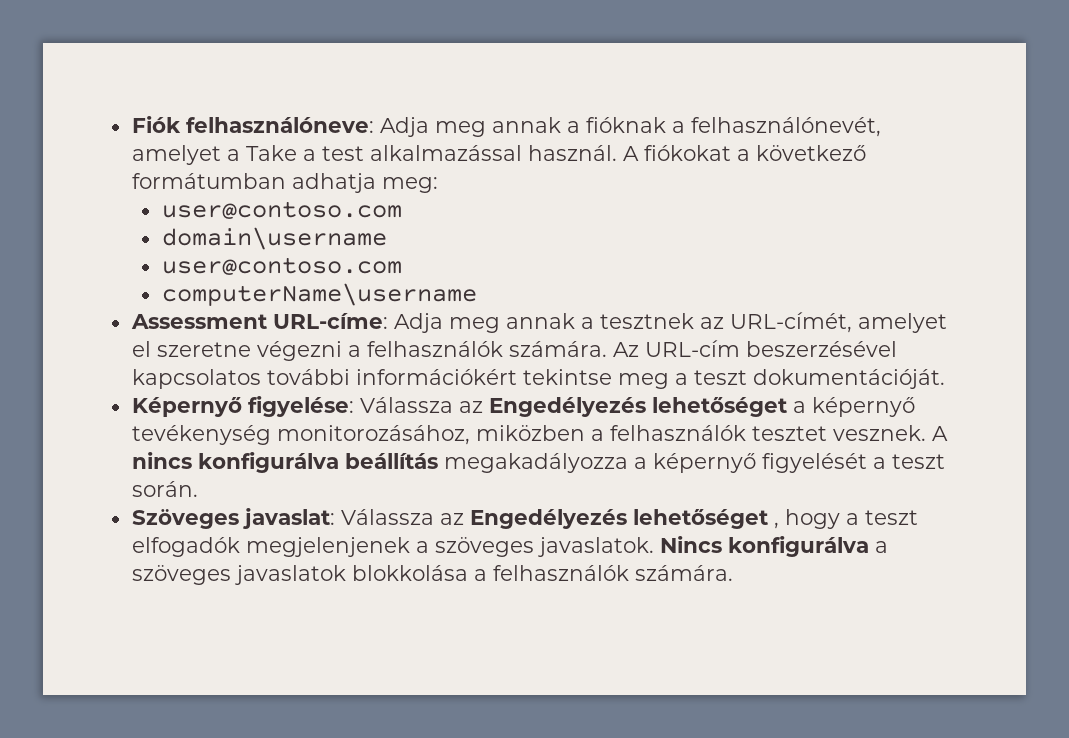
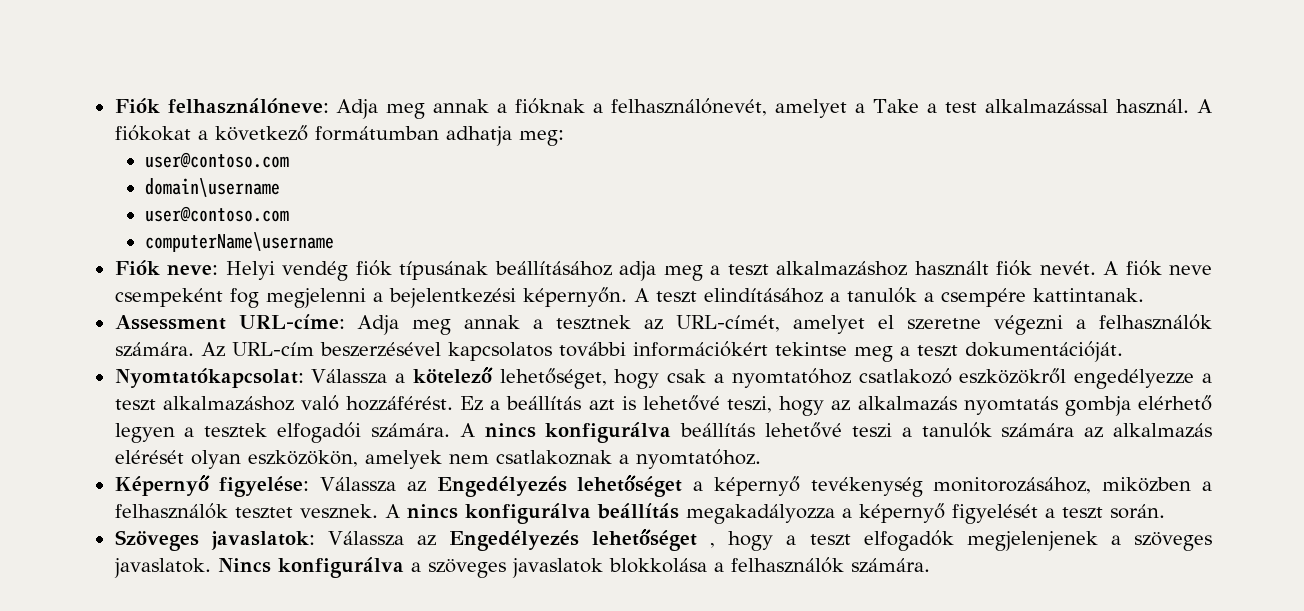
+ Fiók neve: Helyi vendég fiók típusának beállításához adja meg a teszt alkalmazáshoz használt fiók nevét. A fiók neve csempeként fog megjelenni a bejelentkezési képernyőn. A teszt elindításához a tanulók a csempére kattintanak.
+ Nyomtatókapcsolat: Válassza a kötelező lehetőséget, hogy csak a nyomtatóhoz csatlakozó eszközökről engedélyezze a teszt alkalmazáshoz való hozzáférést. Ez a beállítás azt is lehetővé teszi, hogy az alkalmazás nyomtatás gombja elérhető legyen a tesztek elfogadói számára. A nincs konfigurálva beállítás lehetővé teszi a tanulók számára az alkalmazás elérését olyan eszközökön, amelyek nem csatlakoznak a nyomtatóhoz.
- Szöveges javaslat: Válassza az Engedélyezés lehetőséget , hogy a teszt elfogadók megjelenjenek a szöveges javaslatok.
+ Szöveges javaslatok: Válassza az Engedélyezés lehetőséget , hogy a teszt elfogadók megjelenjenek a szöveges javaslatok.

